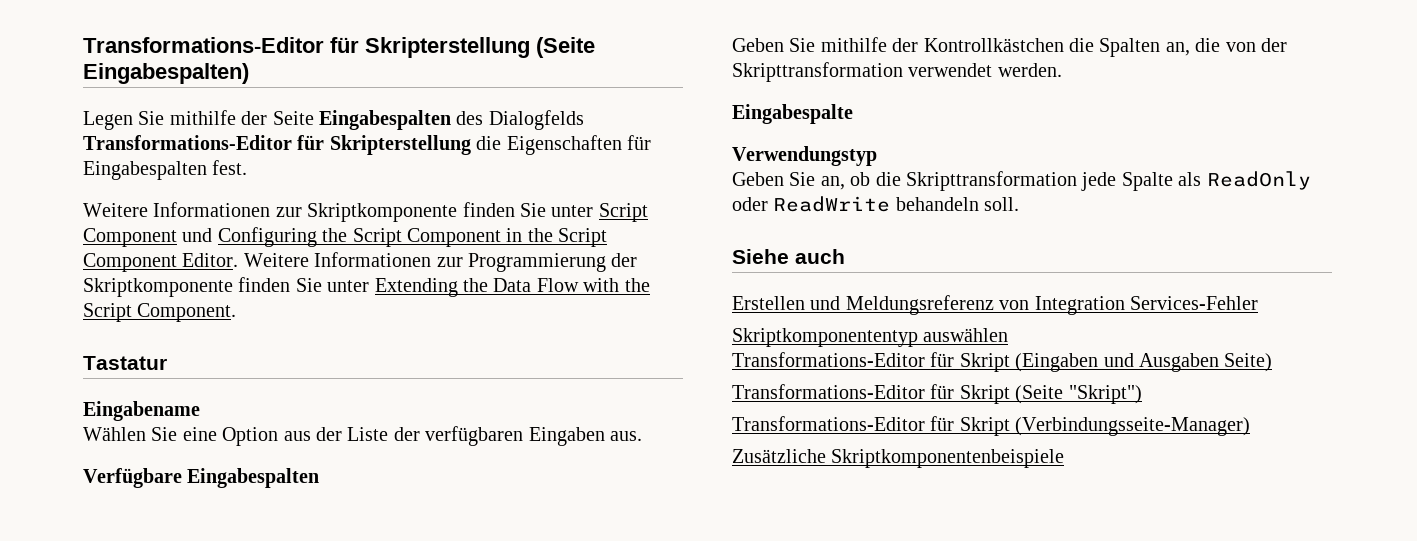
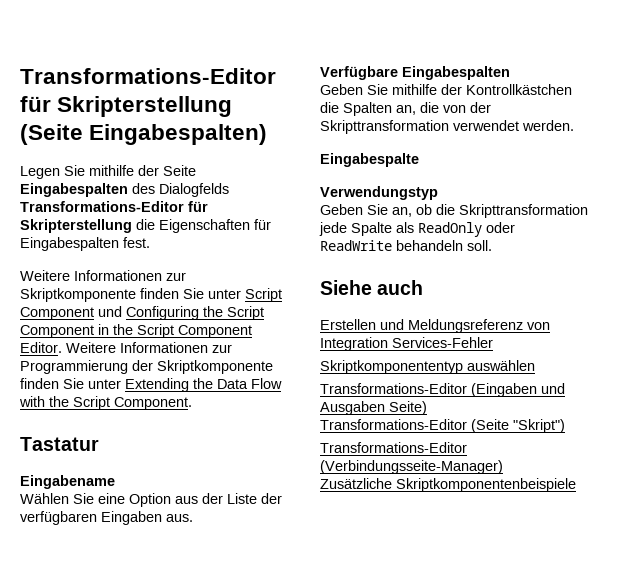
- Transformations-Editor für Skript (Eingaben und Ausgaben Seite)
+ Transformations-Editor (Eingaben und Ausgaben Seite)
- Transformations-Editor für Skript (Seite "Skript")
+ Transformations-Editor (Seite "Skript")
- Transformations-Editor für Skript (Verbindungsseite-Manager)
+ Transformations-Editor (Verbindungsseite-Manager)

